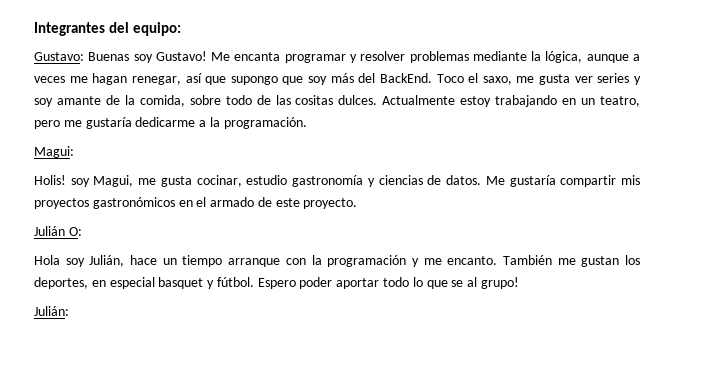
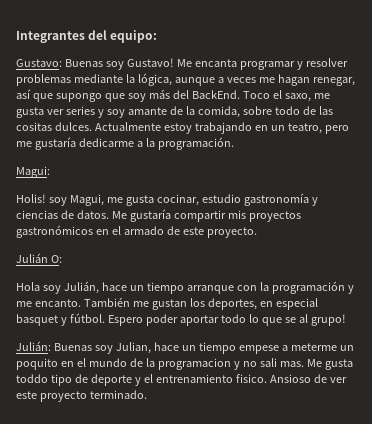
- Julián:
+ Julián: Buenas soy Julian, hace un tiempo empese a meterme un poquito en el mundo de la programacion y no sali mas. Me gusta toddo tipo de deporte y el entrenamiento fisico. Ansioso de ver este proyecto terminado.

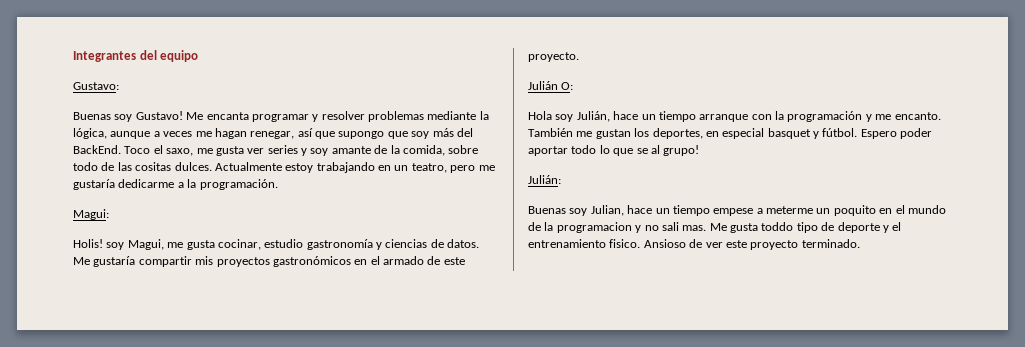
- Integrantes del equipo:
+ Integrantes del equipo
- Gustavo: Buenas soy Gustavo!
+ Gustavo:
+ Buenas soy Gustavo!
- Julián: Buenas soy Julian, hace un tiempo empese a meterme un poquito en el mundo de la programacion y no sali mas.
+ Julián:
+ Buenas soy Julian, hace un tiempo empese a meterme un poquito en el mundo de la programacion y no sali mas.

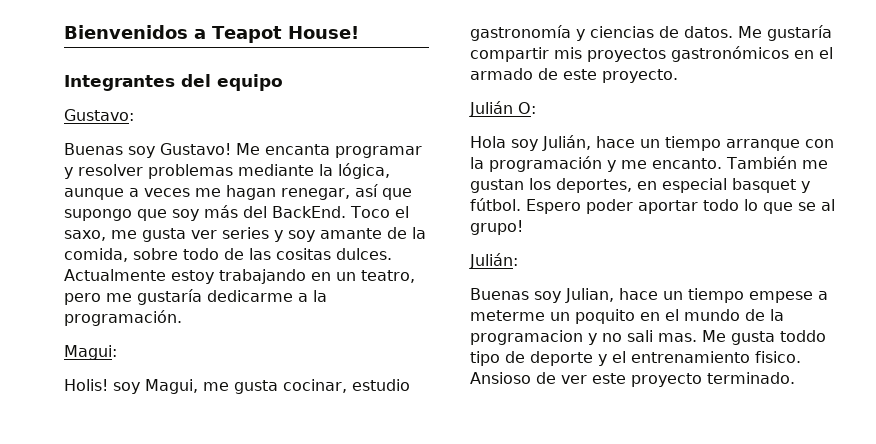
+ Bienvenidos a Teapot House!

